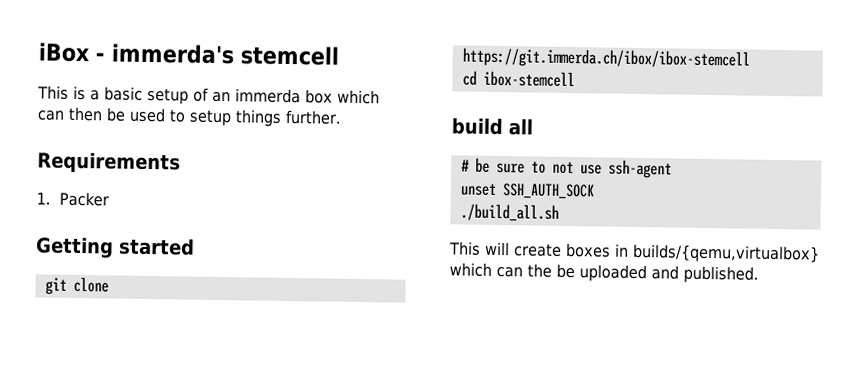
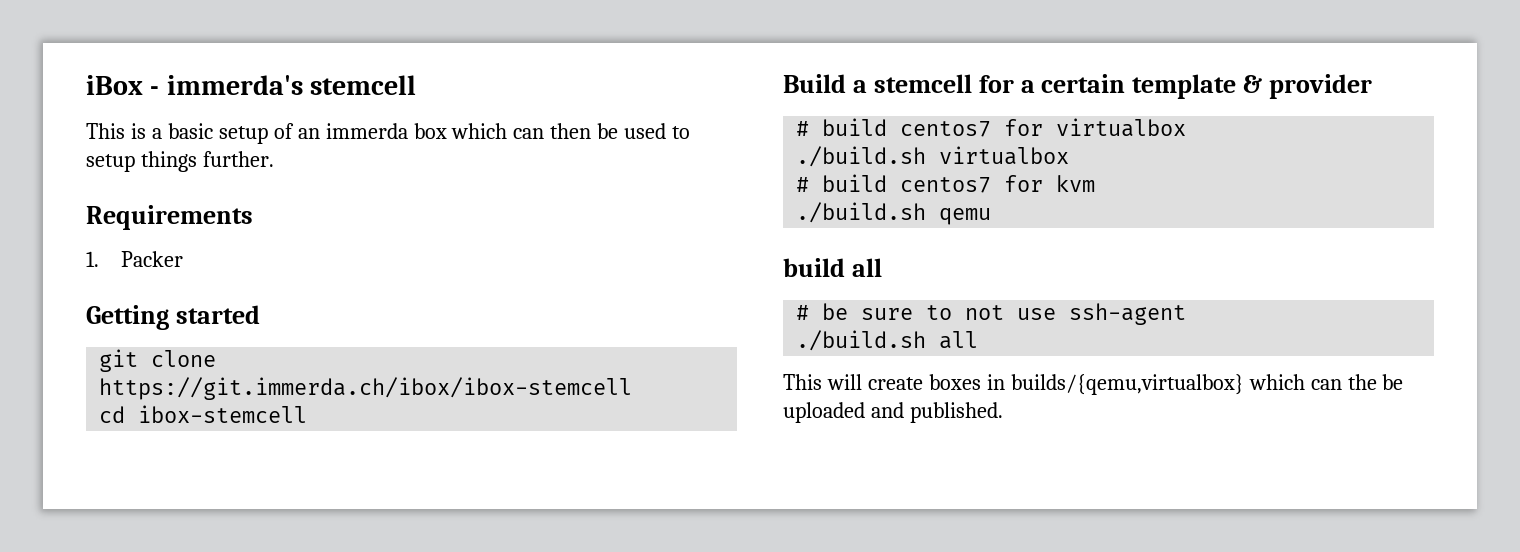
+ Build a stemcell for a certain template & provider
+ # build centos7 for virtualbox
+ ./build.sh virtualbox
+ # build centos7 for kvm
+ ./build.sh qemu
- unset SSH_AUTH_SOCK
- ./build_all.sh
+ ./build.sh all

